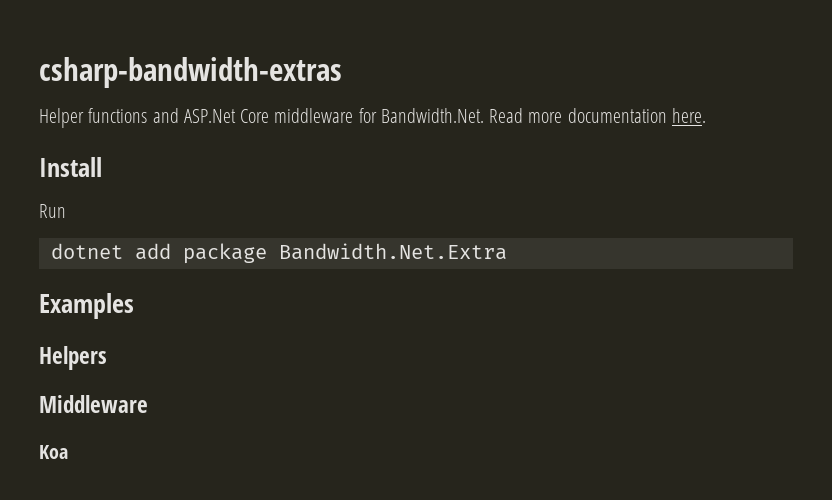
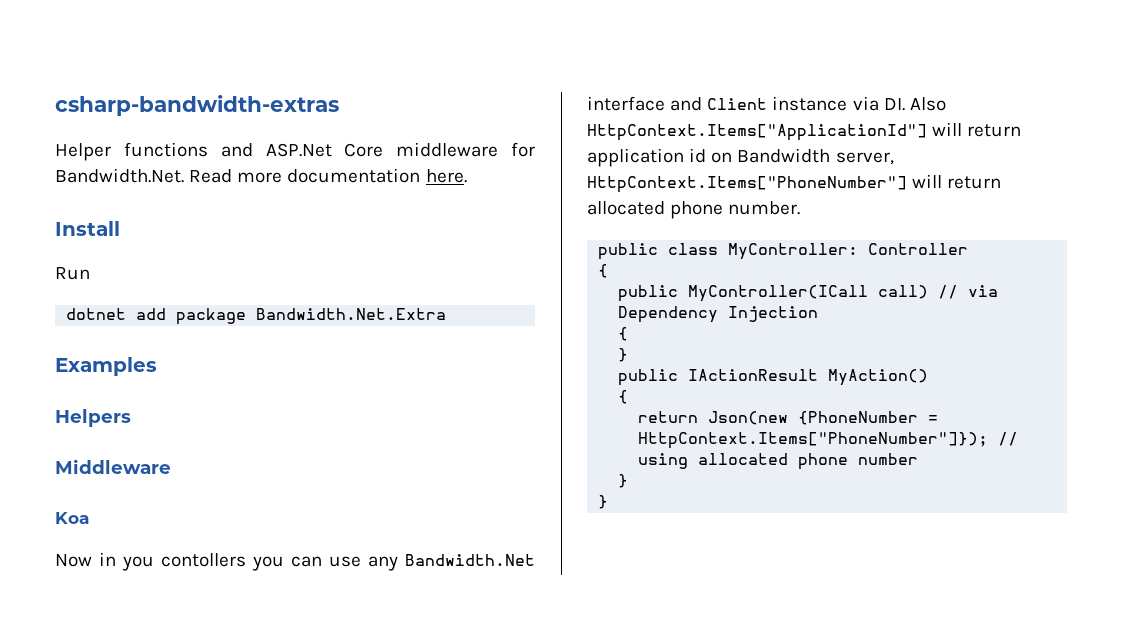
+ Now in you contollers you can use any Bandwidth.Net interface and Client instance via DI. Also HttpContext.Items["ApplicationId"] will return application id on Bandwidth server, HttpContext.Items["PhoneNumber"] will return allocated phone number.
+ public class MyController: Controller
+ {
+ public MyController(ICall call) // via Dependency Injection
+ {
+ }
+ public IActionResult MyAction()
+ {
+ return Json(new {PhoneNumber = HttpContext.Items["PhoneNumber"]}); // using allocated phone number
+ }
+ }

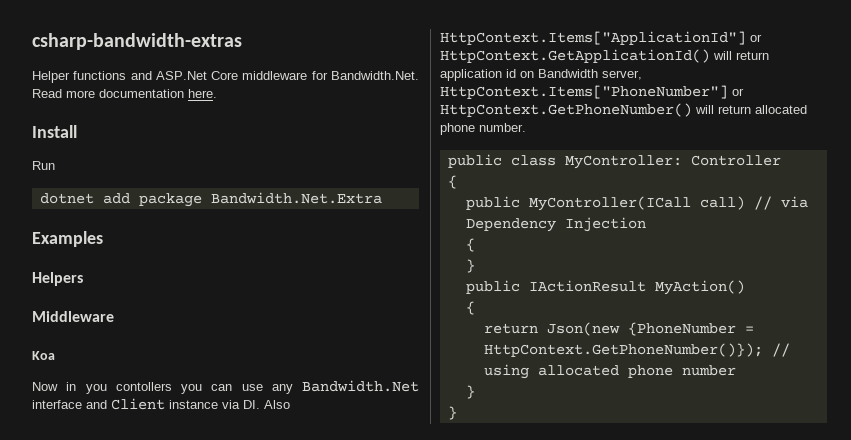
- Now in you contollers you can use any Bandwidth.Net interface and Client instance via DI. Also HttpContext.Items["ApplicationId"] will return application id on Bandwidth server, HttpContext.Items["PhoneNumber"] will return allocated phone number.
+ Now in you contollers you can use any Bandwidth.Net interface and Client instance via DI. Also HttpContext.Items["ApplicationId"] or HttpContext.GetApplicationId() will return application id on Bandwidth server, HttpContext.Items["PhoneNumber"] or HttpContext.GetPhoneNumber() will return allocated phone number.
- return Json(new {PhoneNumber = HttpContext.Items["PhoneNumber"]}); // using allocated phone number
+ return Json(new {PhoneNumber = HttpContext.GetPhoneNumber()}); // using allocated phone number

